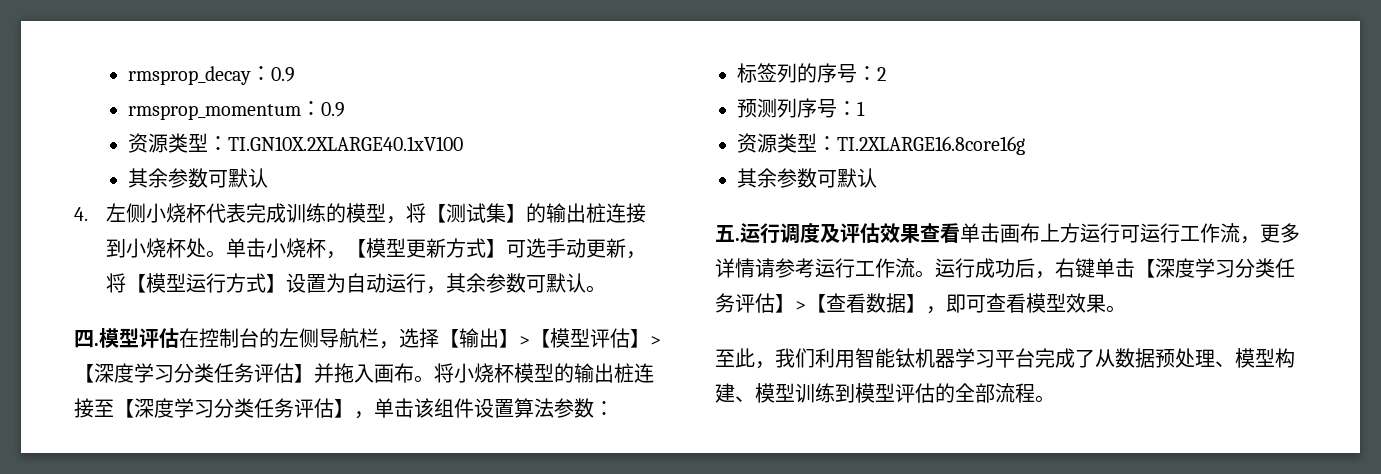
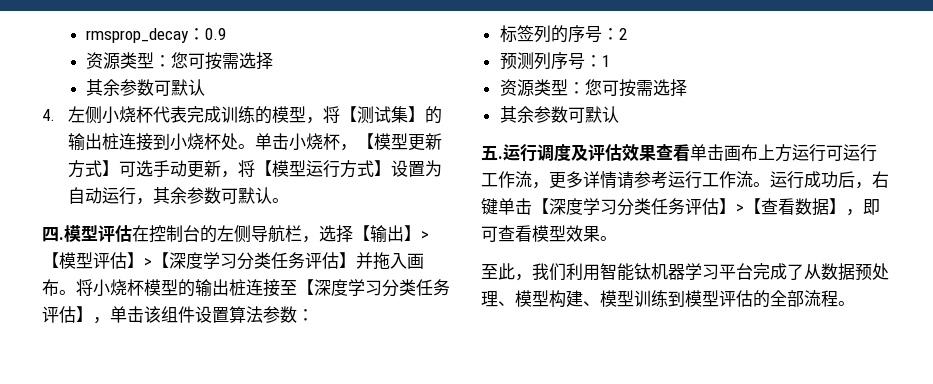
  rmsprop_decay：0.9
- rmsprop_momentum：0.9
- 资源类型：TI.GN10X.2XLARGE40.1xV100
+ 资源类型：您可按需选择
  预测列序号：1
- 资源类型：TI.2XLARGE16.8core16g
+ 资源类型：您可按需选择

